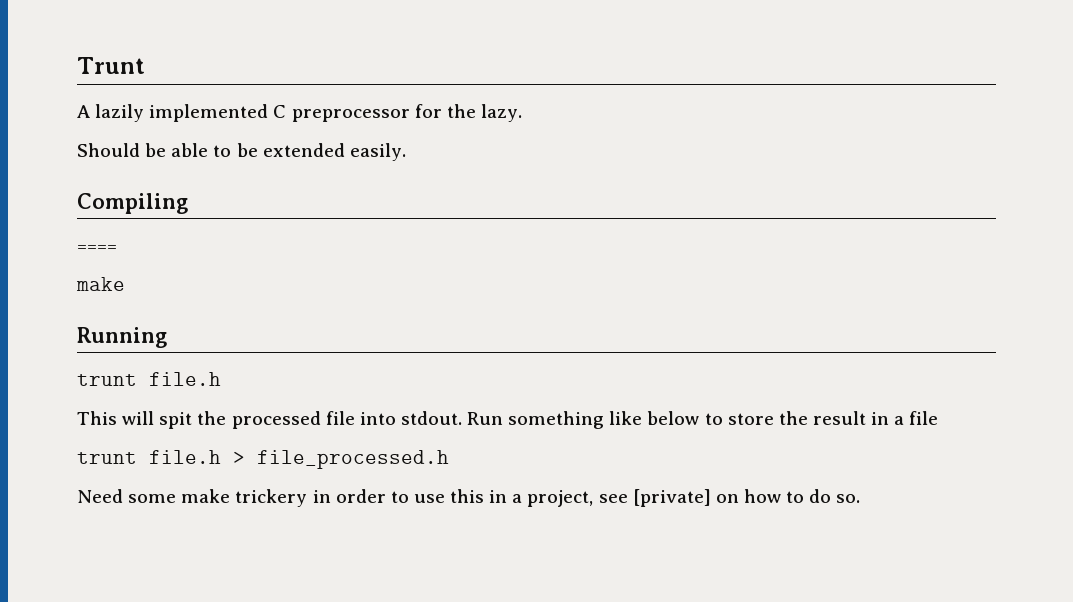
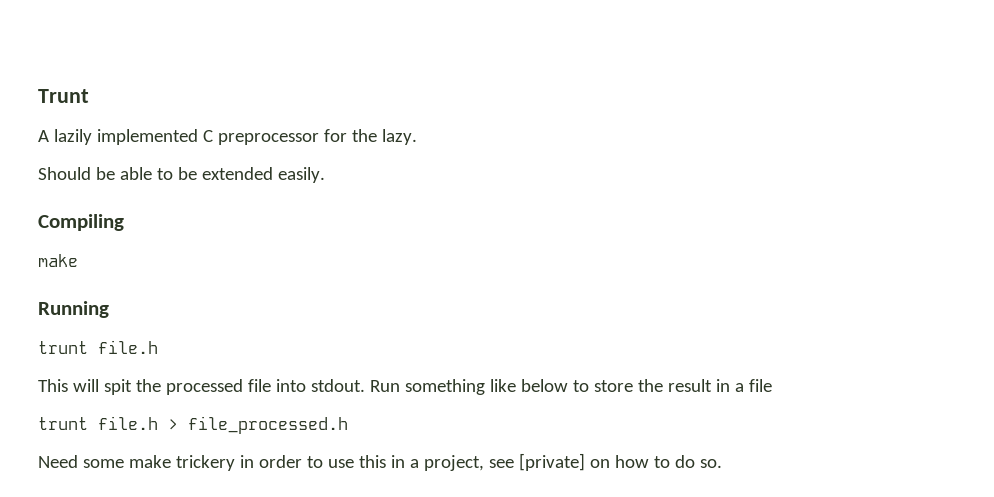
- ====

